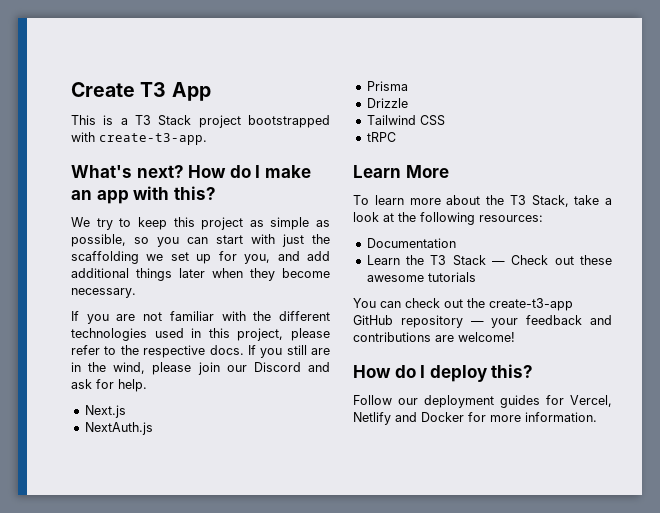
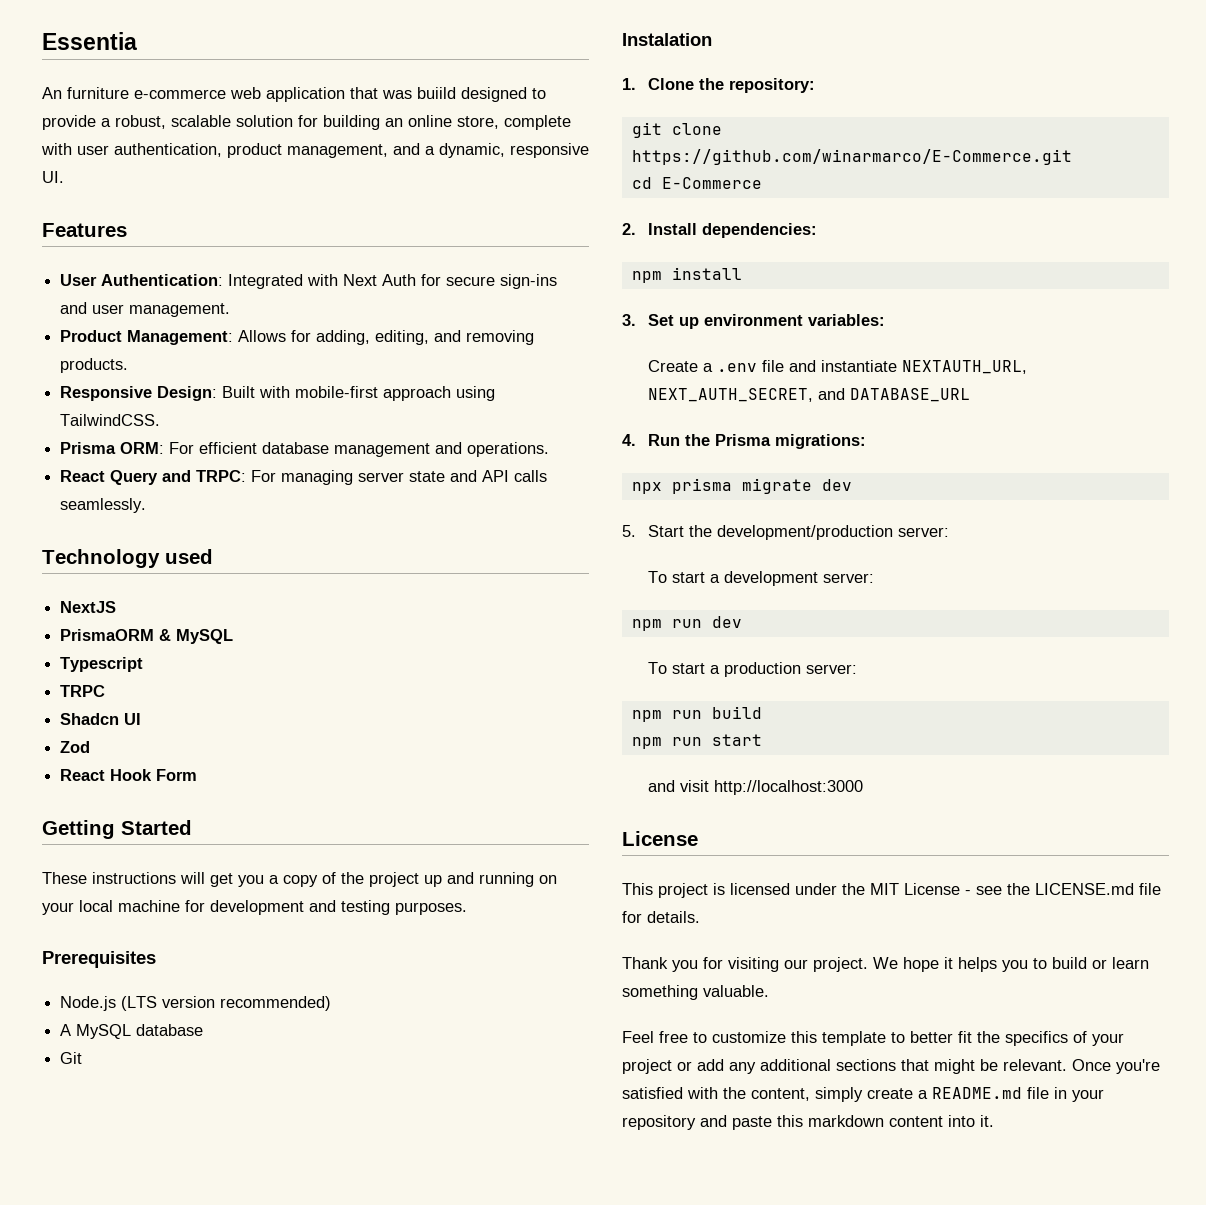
- Create T3 App
- This is a T3 Stack project bootstrapped with create-t3-app.
- What's next? How do I make an app with this?
- We try to keep this project as simple as possible, so you can start with just the scaffolding we set up for you, and add additional things later when they become necessary.
- If you are not familiar with the different technologies used in this project, please refer to the respective docs. If you still are in the wind, please join our Discord and ask for help.
- Next.js
- NextAuth.js
- Prisma
- Drizzle
- Tailwind CSS
- tRPC
- Learn More
- To learn more about the T3 Stack, take a look at the following resources:
- Documentation
- Learn the T3 Stack — Check out these awesome tutorials
- You can check out the create-t3-app GitHub repository — your feedback and contributions are welcome!
- How do I deploy this?
- Follow our deployment guides for Vercel, Netlify and Docker for more information.
+ Essentia
+ An furniture e-commerce web application that was buiild designed to provide a robust, scalable solution for building an online store, complete with user authentication, product management, and a dynamic, responsive UI.
+ Features
+ User Authentication: Integrated with Next Auth for secure sign-ins and user management.
+ Product Management: Allows for adding, editing, and removing products.
+ Responsive Design: Built with mobile-first approach using TailwindCSS.
+ Prisma ORM: For efficient database management and operations.
+ React Query and TRPC: For managing server state and API calls seamlessly.
+ Technology used
+ NextJS
+ PrismaORM & MySQL
+ Typescript
+ TRPC
+ Shadcn UI
+ Zod
+ React Hook Form
+ Getting Started
+ These instructions will get you a copy of the project up and running on your local machine for development and testing purposes.
+ Prerequisites
+ Node.js (LTS version recommended)
+ A MySQL database
+ Git
+ Instalation
+ 1. Clone the repository:
+ git clone https://github.com/winarmarco/E-Commerce.git
+ cd E-Commerce
+ 2. Install dependencies:
+ npm install
+ 3. Set up environment variables:
+ Create a .env file and instantiate NEXTAUTH_URL, NEXT_AUTH_SECRET, and DATABASE_URL
+ 4. Run the Prisma migrations:
+ npx prisma migrate dev
+ 5. Start the development/production server:
+ To start a development server:
+ npm run dev
+ To start a production server:
+ npm run build
+ npm run start
+ and visit http://localhost:3000
+ License
+ This project is licensed under the MIT License - see the LICENSE.md file for details.
+ Thank you for visiting our project. We hope it helps you to build or learn something valuable.
+ Feel free to customize this template to better fit the specifics of your project or add any additional sections that might be relevant. Once you're satisfied with the content, simply create a README.md file in your repository and paste this markdown content into it.

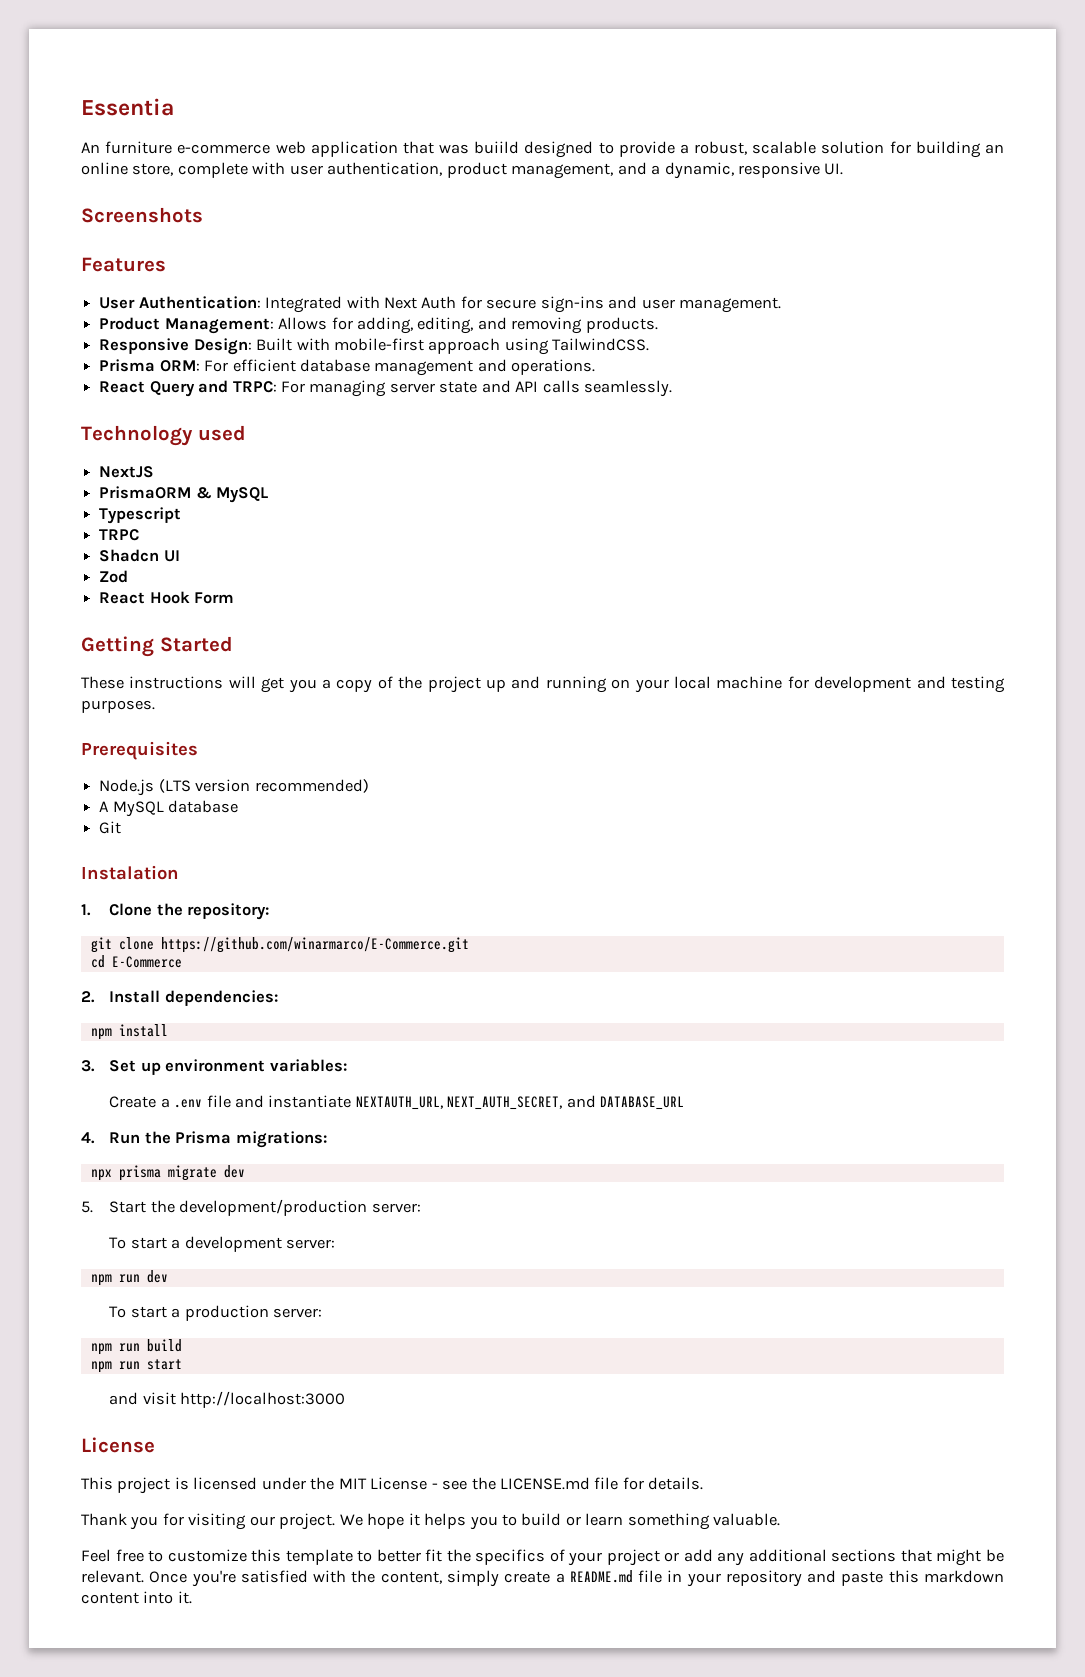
+ Screenshots

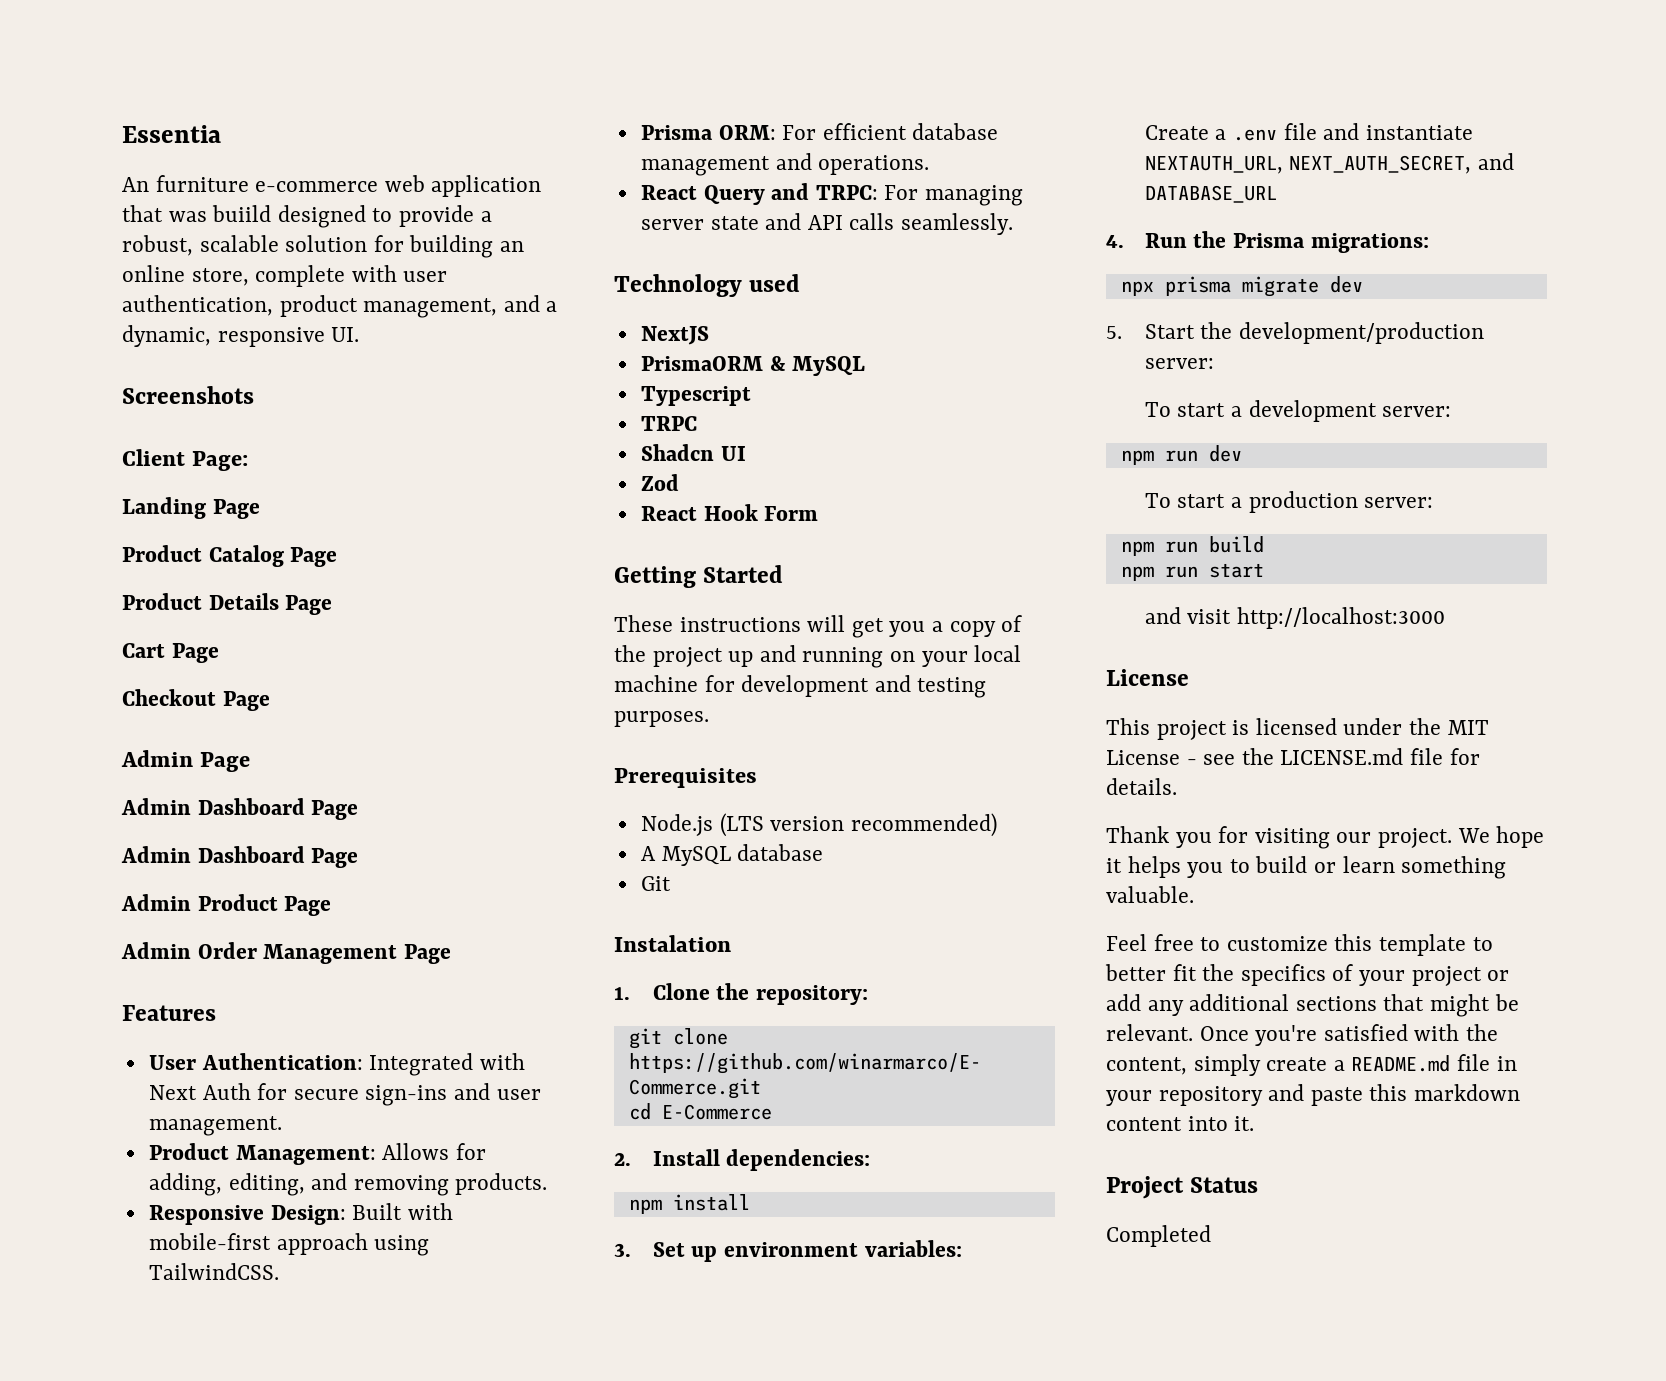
+ Client Page:
+ Landing Page
+ Product Catalog Page
+ Product Details Page
+ Cart Page
+ Checkout Page
+ Admin Page
+ Admin Dashboard Page
+ Admin Dashboard Page
+ Admin Product Page
+ Admin Order Management Page
+ Project Status
+ Completed

